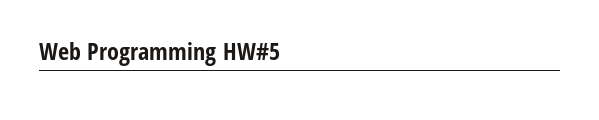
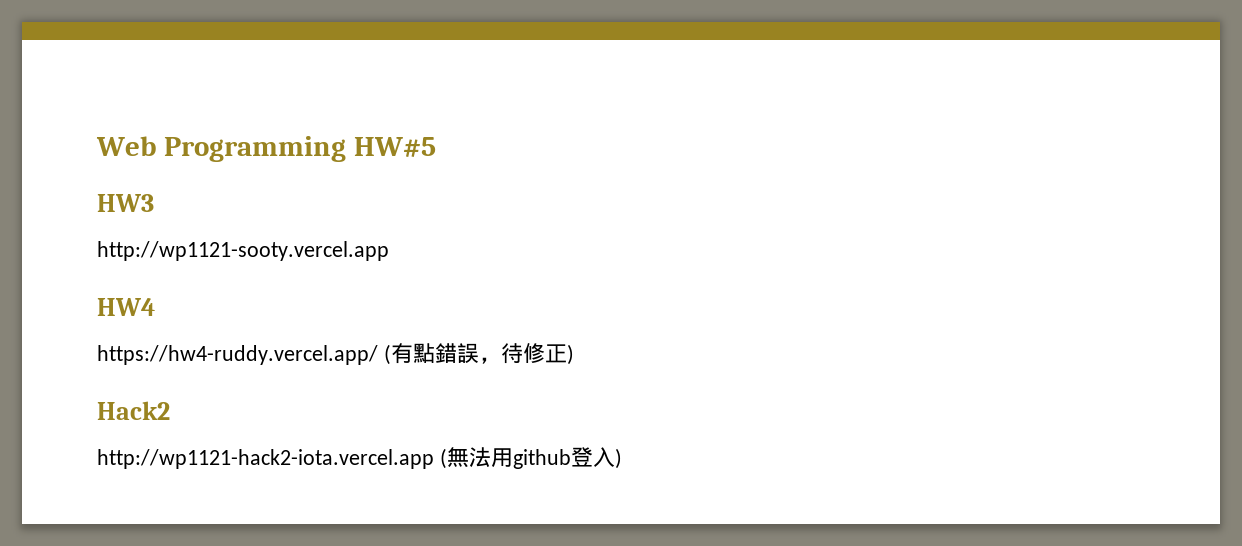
+ HW3
+ http://wp1121-sooty.vercel.app
+ HW4
+ https://hw4-ruddy.vercel.app/ (有點錯誤，待修正)
+ Hack2
+ http://wp1121-hack2-iota.vercel.app (無法用github登入)

